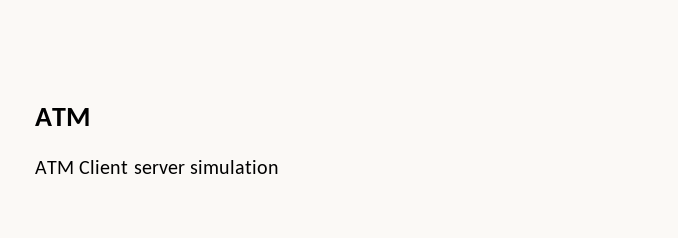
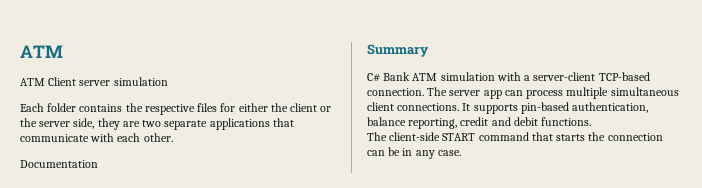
+ Each folder contains the respective files for either the client or the server side, they are two separate applications that communicate with each other.
+ Documentation
+ Summary
+ C# Bank ATM simulation with a server-client TCP-based connection. The server app can process multiple simultaneous client connections. It supports pin-based authentication, balance reporting, credit and debit functions.
+ The client-side START command that starts the connection can be in any case.

